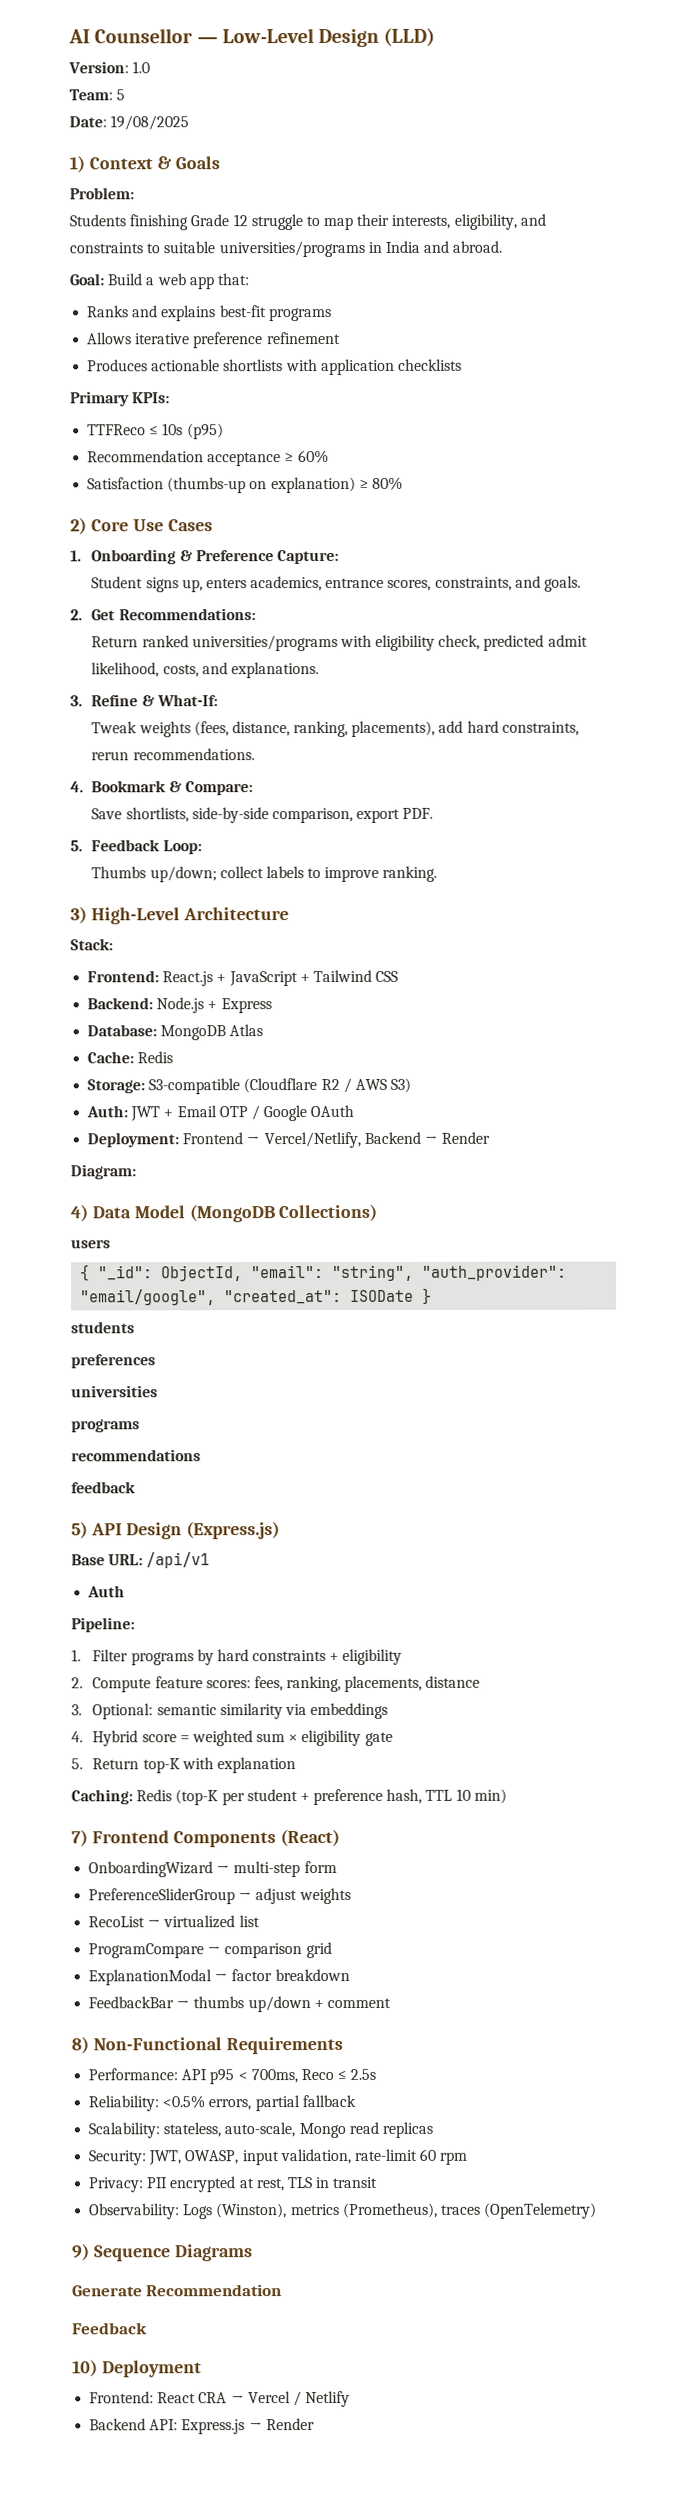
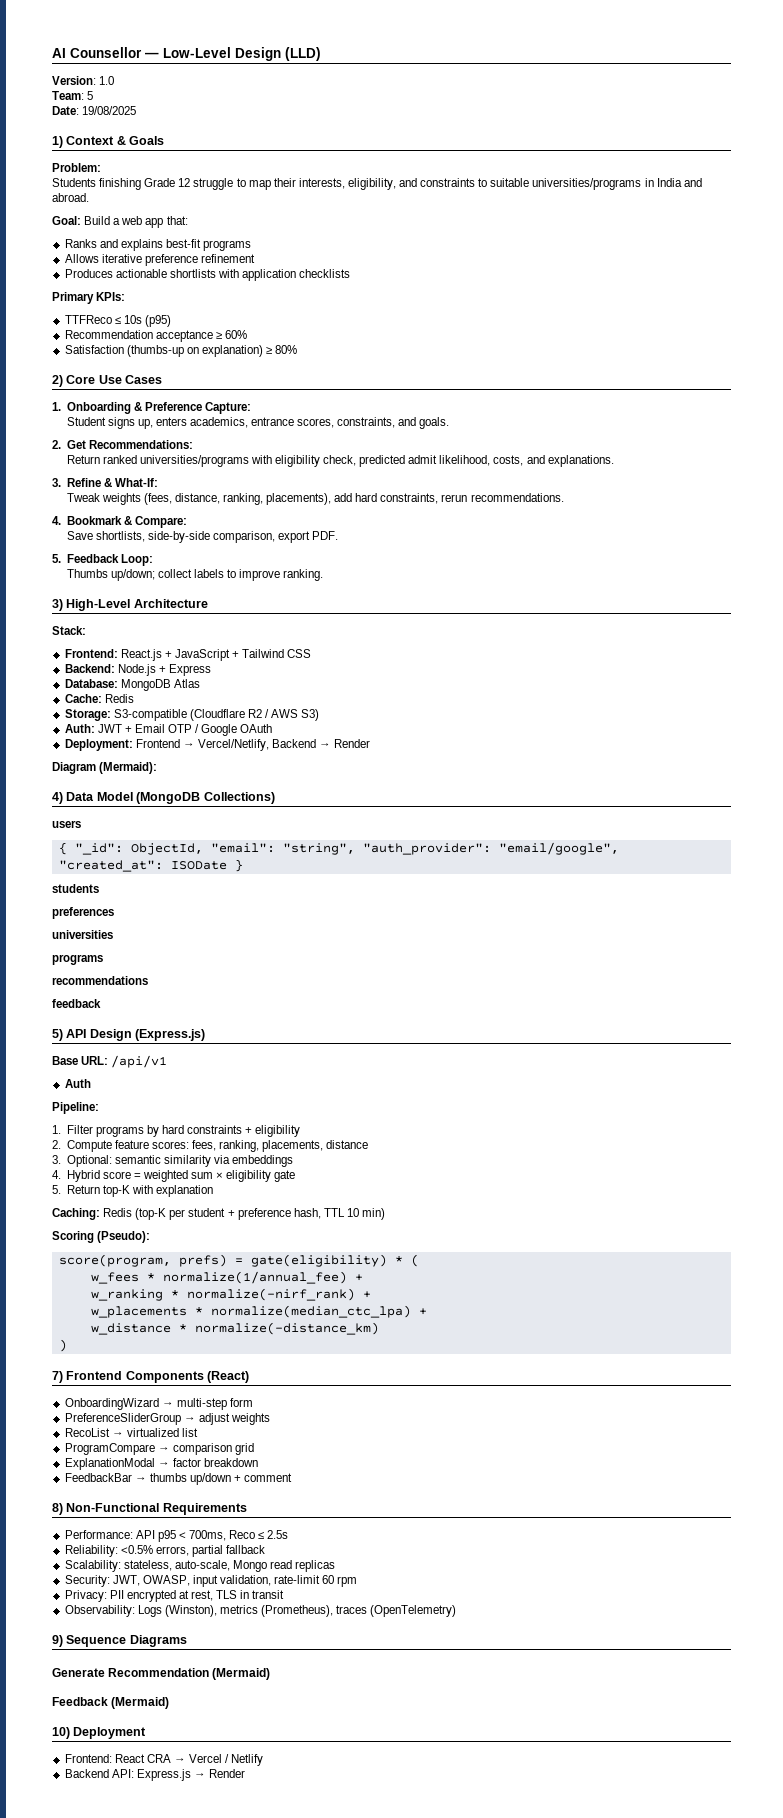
- Diagram:
+ Diagram (Mermaid):
+ Scoring (Pseudo):
+ score(program, prefs) = gate(eligibility) * (
+ w_fees * normalize(1/annual_fee) +
+ w_ranking * normalize(-nirf_rank) +
+ w_placements * normalize(median_ctc_lpa) +
+ w_distance * normalize(-distance_km)
+ )
- Generate Recommendation
- Feedback
+ Generate Recommendation (Mermaid)
+ Feedback (Mermaid)

